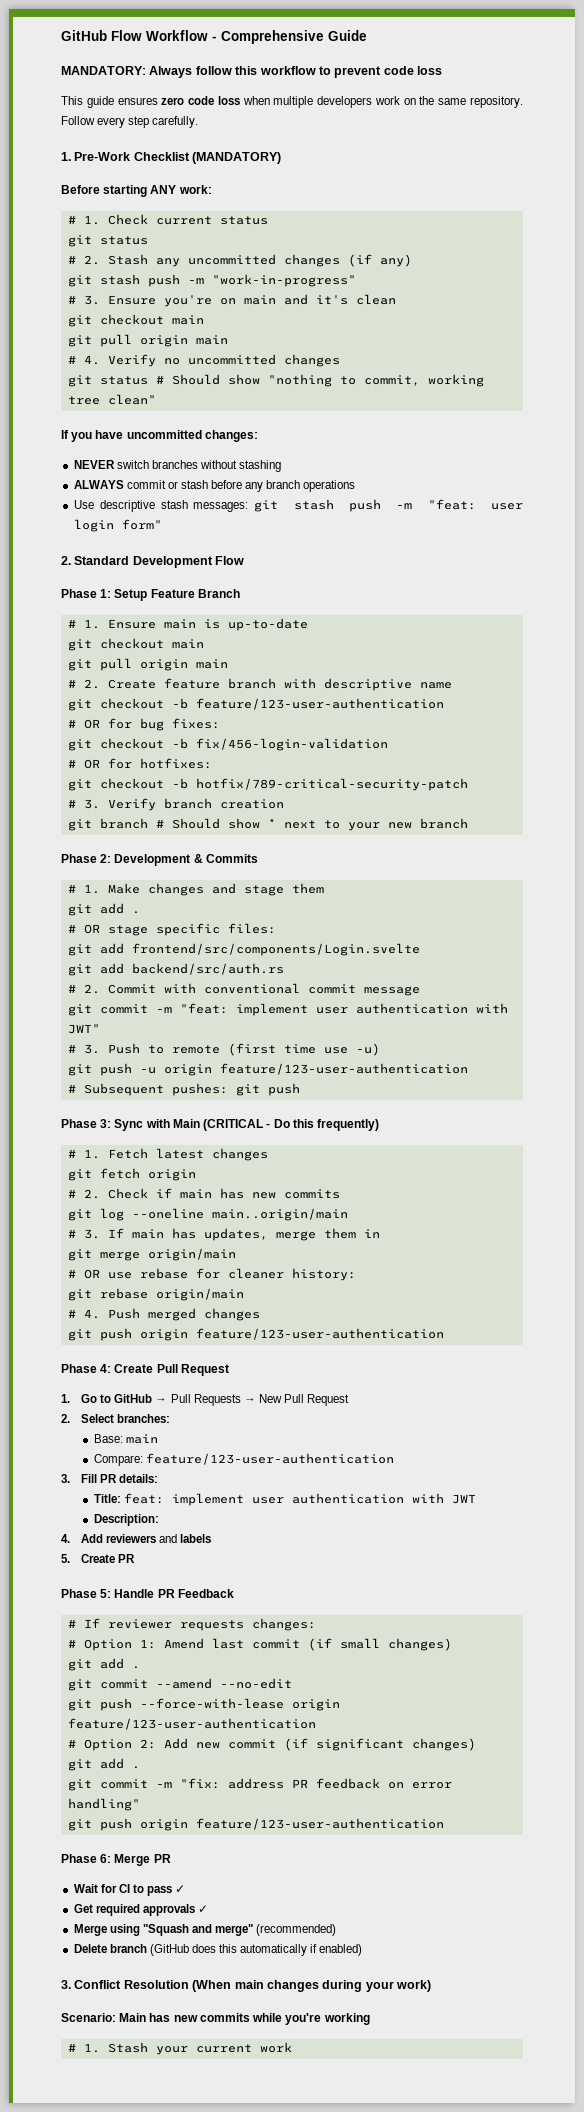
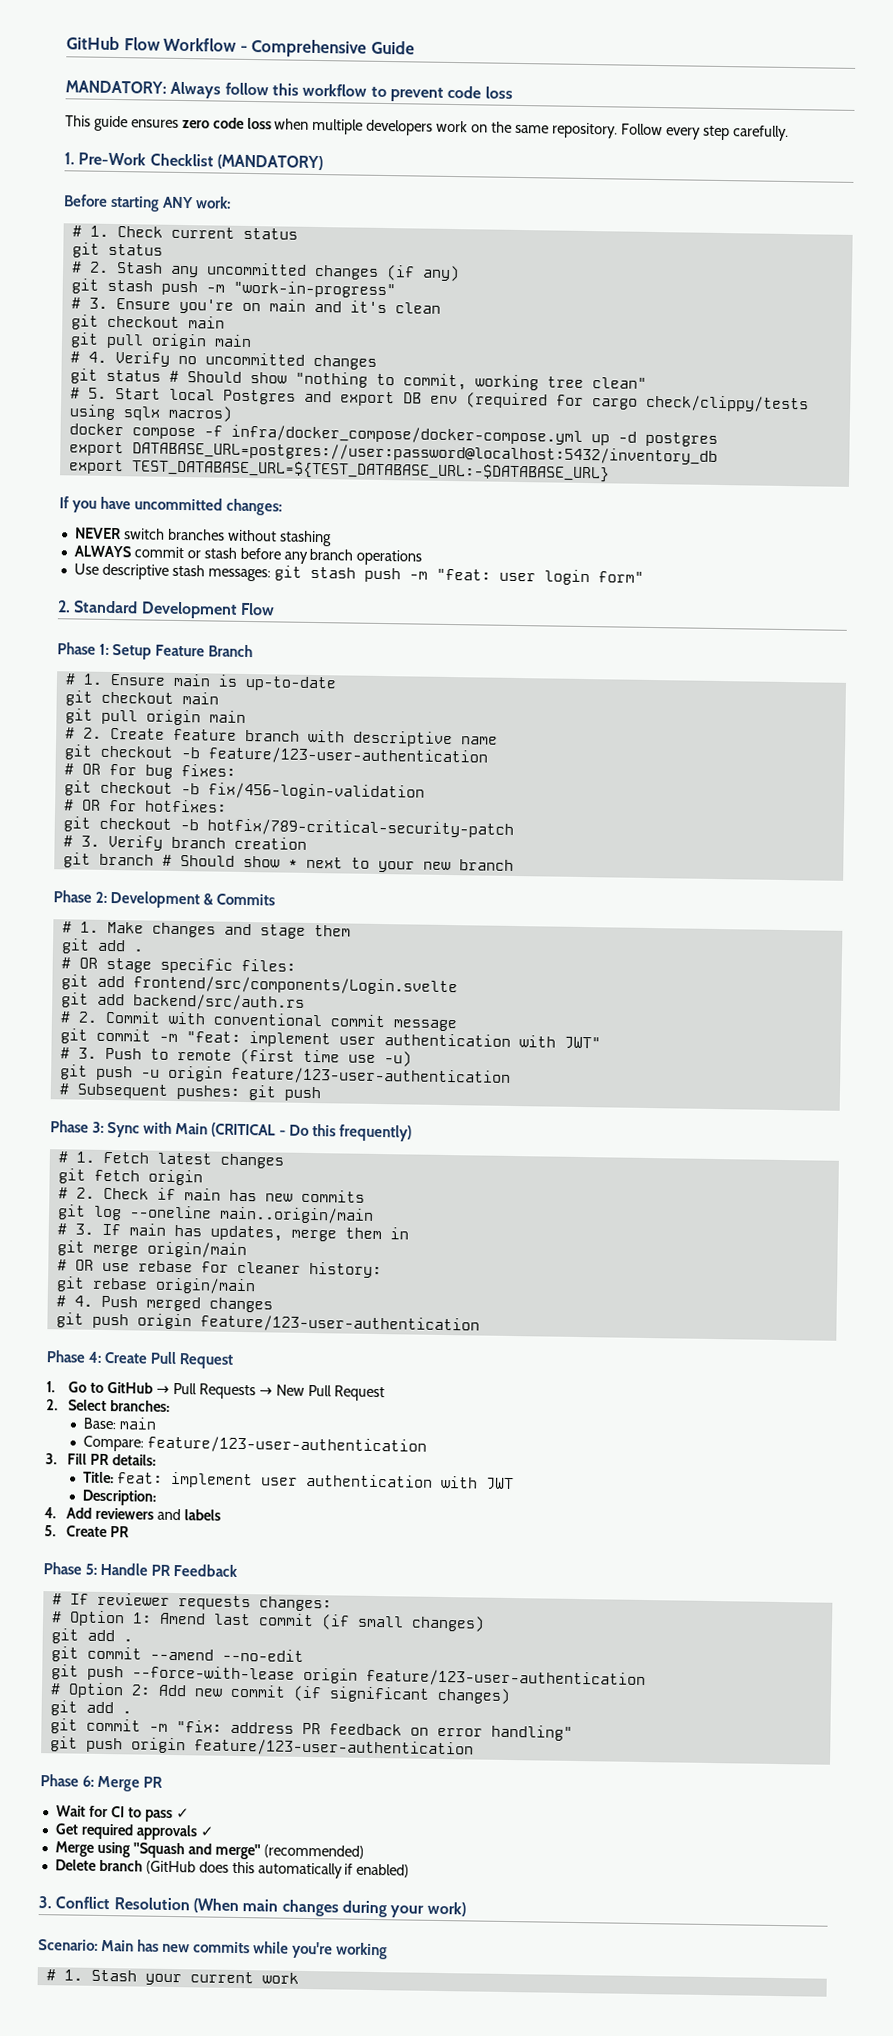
+ # 5. Start local Postgres and export DB env (required for cargo check/clippy/tests using sqlx macros)
+ docker compose -f infra/docker_compose/docker-compose.yml up -d postgres
+ export DATABASE_URL=postgres://user:password@localhost:5432/inventory_db
+ export TEST_DATABASE_URL=${TEST_DATABASE_URL:-$DATABASE_URL}

